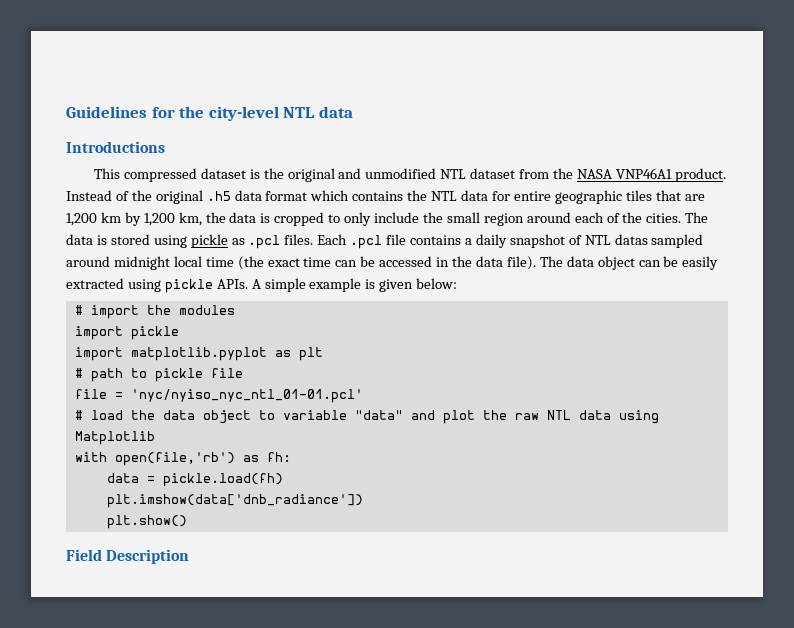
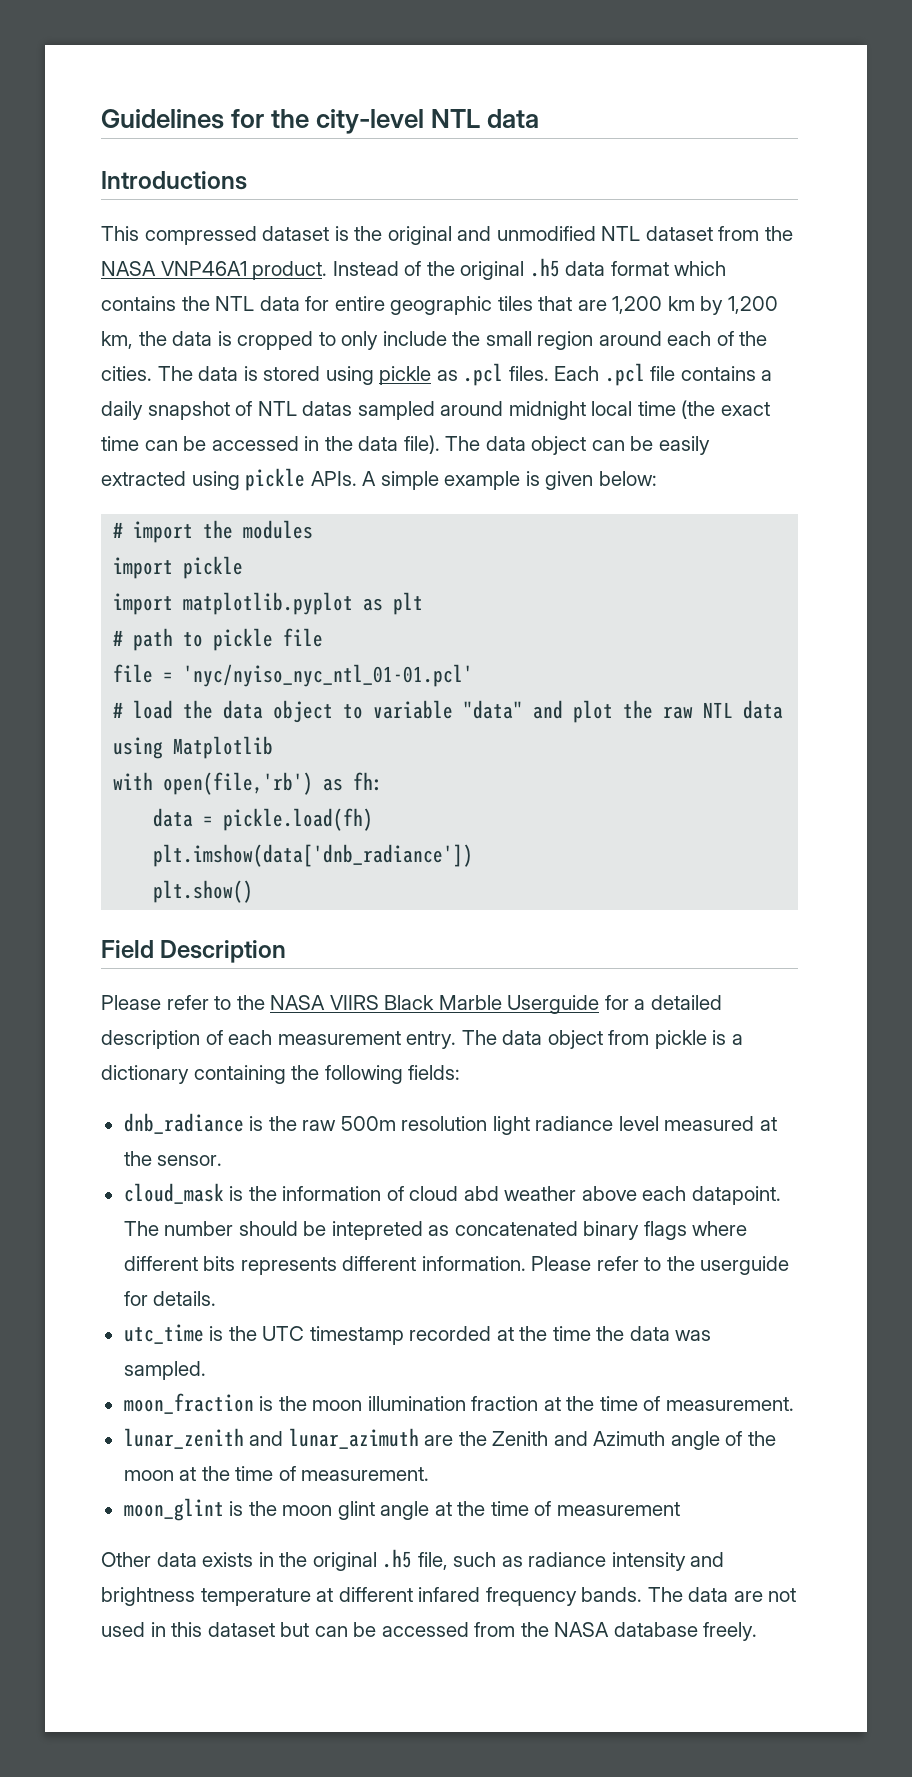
+ Please refer to the NASA VIIRS Black Marble Userguide for a detailed description of each measurement entry. The data object from pickle is a dictionary containing the following fields:
+ dnb_radiance is the raw 500m resolution light radiance level measured at the sensor.
+ cloud_mask is the information of cloud abd weather above each datapoint. The number should be intepreted as concatenated binary flags where different bits represents different information. Please refer to the userguide for details.
+ utc_time is the UTC timestamp recorded at the time the data was sampled.
+ moon_fraction is the moon illumination fraction at the time of measurement.
+ lunar_zenith and lunar_azimuth are the Zenith and Azimuth angle of the moon at the time of measurement.
+ moon_glint is the moon glint angle at the time of measurement
+ Other data exists in the original .h5 file, such as radiance intensity and brightness temperature at different infared frequency bands. The data are not used in this dataset but can be accessed from the NASA database freely.

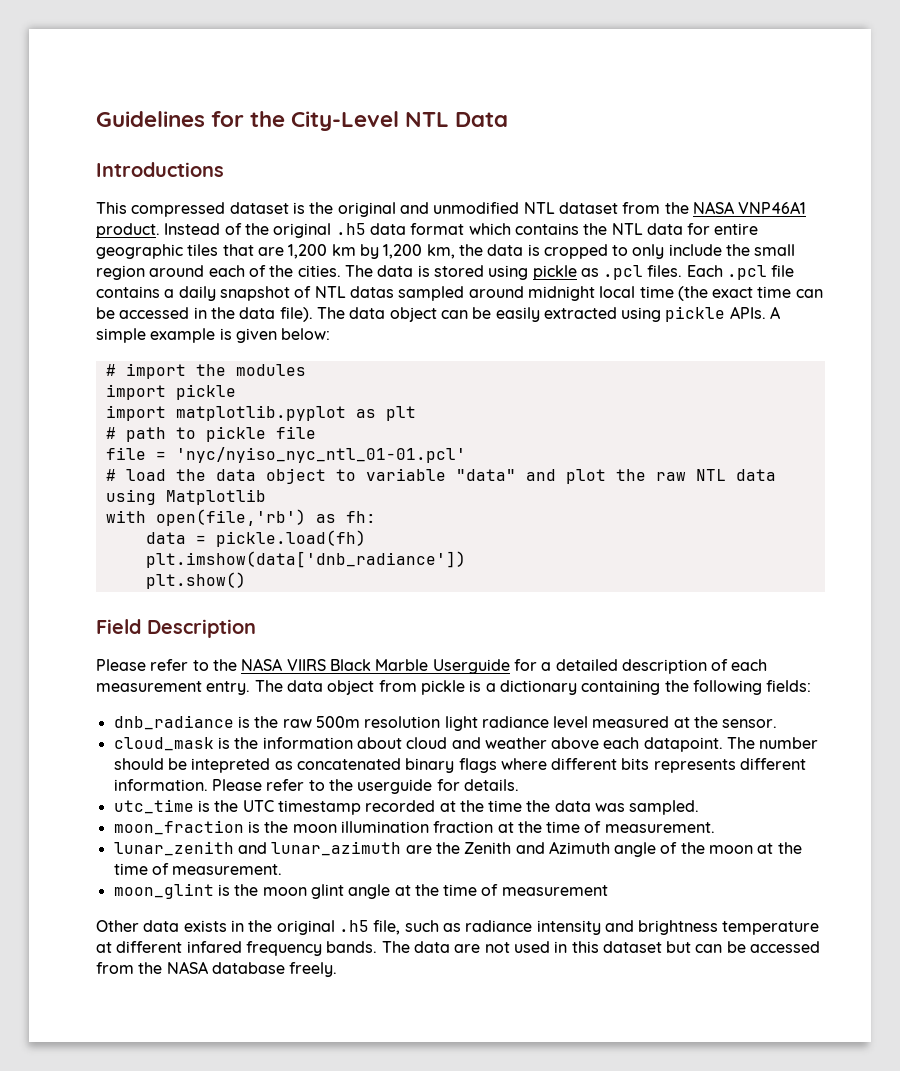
- Guidelines for the city-level NTL data
+ Guidelines for the City-Level NTL Data
- cloud_mask is the information of cloud abd weather above each datapoint.
+ cloud_mask is the information about cloud and weather above each datapoint.

